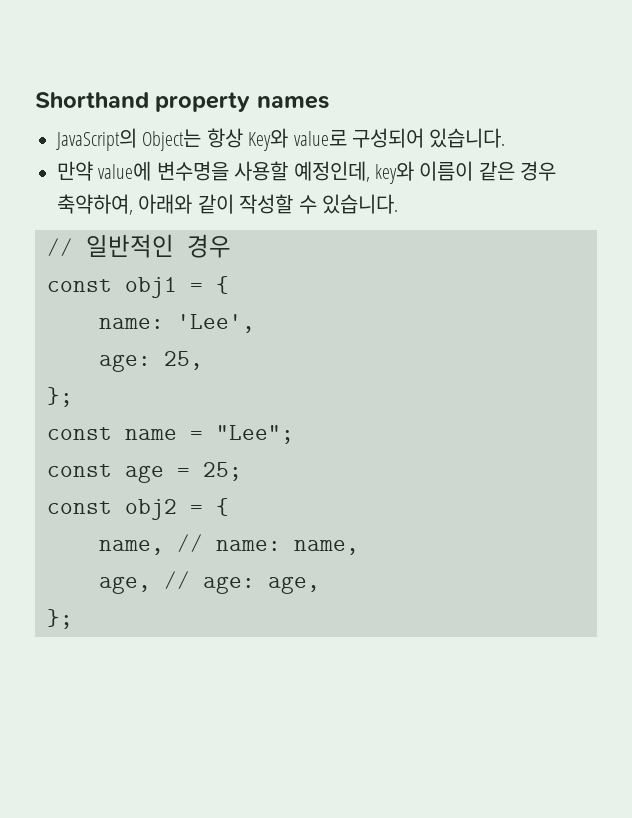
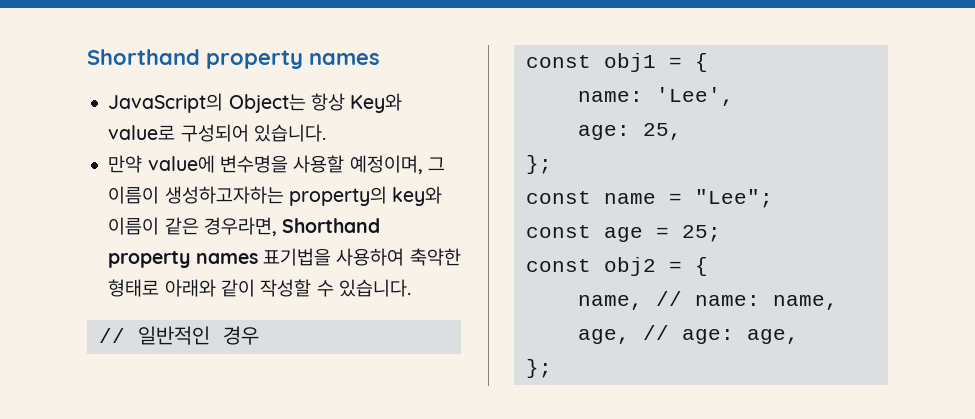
- 만약 value에 변수명을 사용할 예정인데, key와 이름이 같은 경우 축약하여, 아래와 같이 작성할 수 있습니다.
+ 만약 value에 변수명을 사용할 예정이며, 그 이름이 생성하고자하는 property의 key와 이름이 같은 경우라면, Shorthand property names 표기법을 사용하여 축약한 형태로 아래와 같이 작성할 수 있습니다.

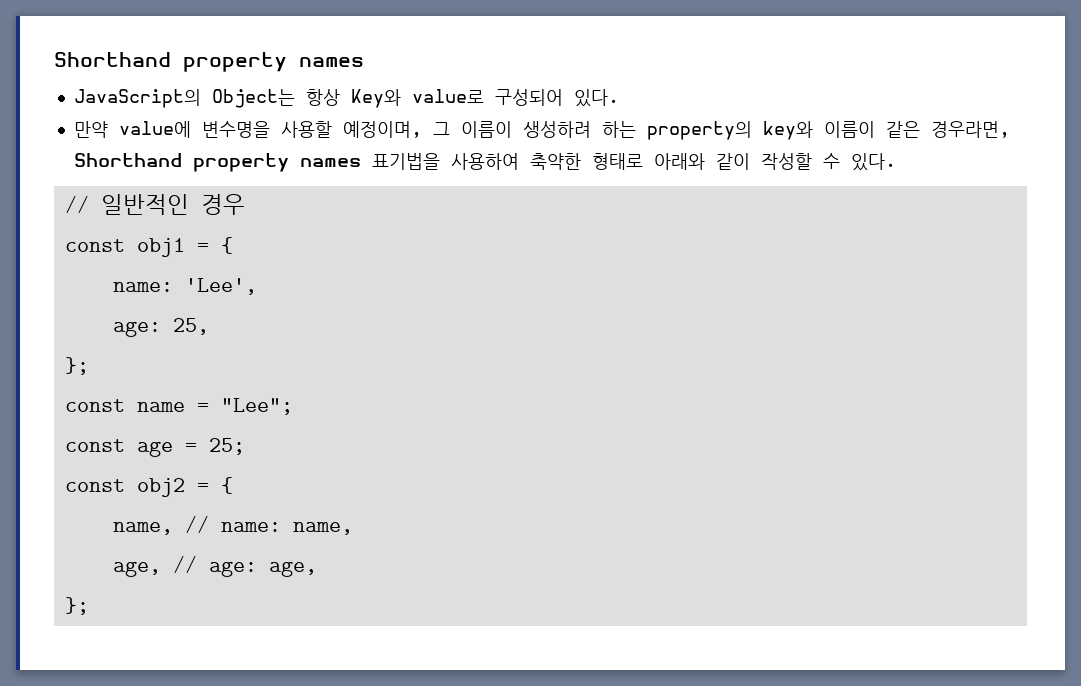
- JavaScript의 Object는 항상 Key와 value로 구성되어 있습니다.
+ JavaScript의 Object는 항상 Key와 value로 구성되어 있다.
- 만약 value에 변수명을 사용할 예정이며, 그 이름이 생성하고자하는 property의 key와 이름이 같은 경우라면, Shorthand property names 표기법을 사용하여 축약한 형태로 아래와 같이 작성할 수 있습니다.
+ 만약 value에 변수명을 사용할 예정이며, 그 이름이 생성하려 하는 property의 key와 이름이 같은 경우라면, Shorthand property names 표기법을 사용하여 축약한 형태로 아래와 같이 작성할 수 있다.

